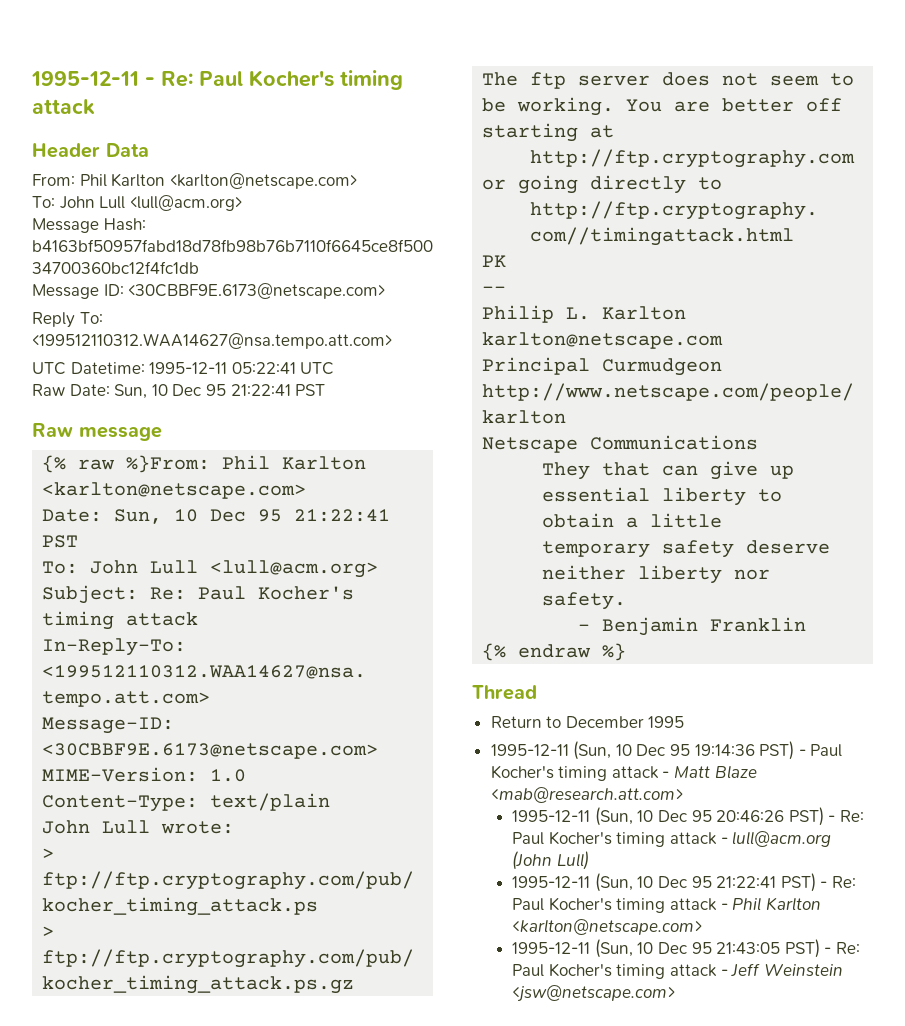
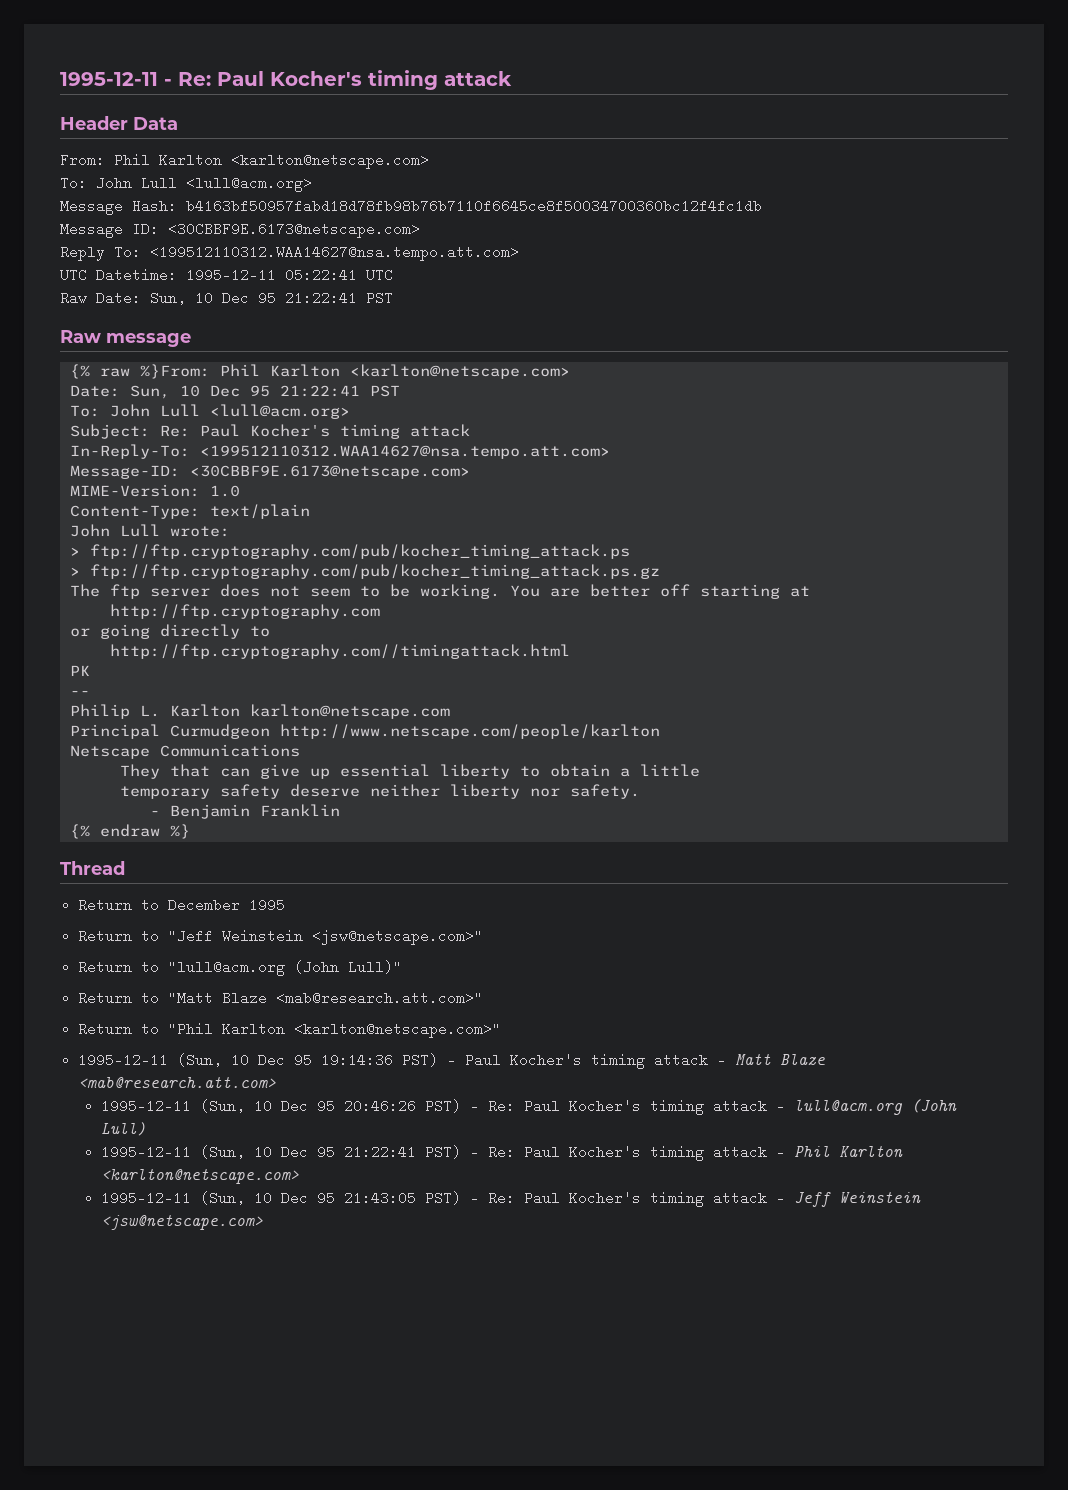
+ Return to "Jeff Weinstein <jsw@netscape.com>"
+ Return to "lull@acm.org (John Lull)"
+ Return to "Matt Blaze <mab@research.att.com>"
+ Return to "Phil Karlton <karlton@netscape.com>"

